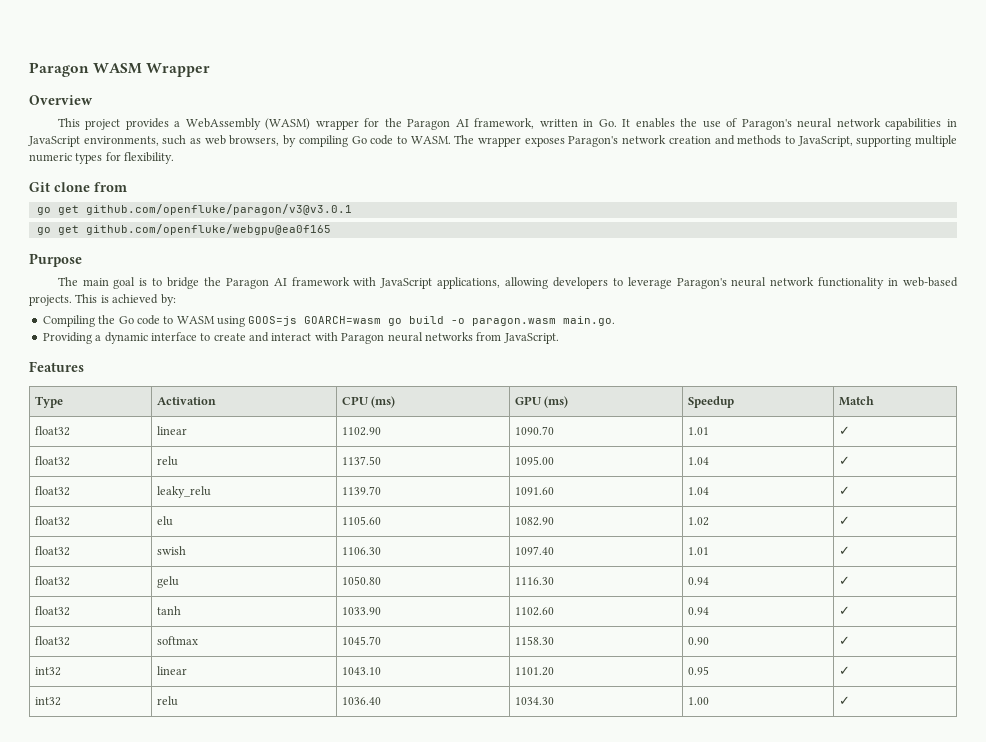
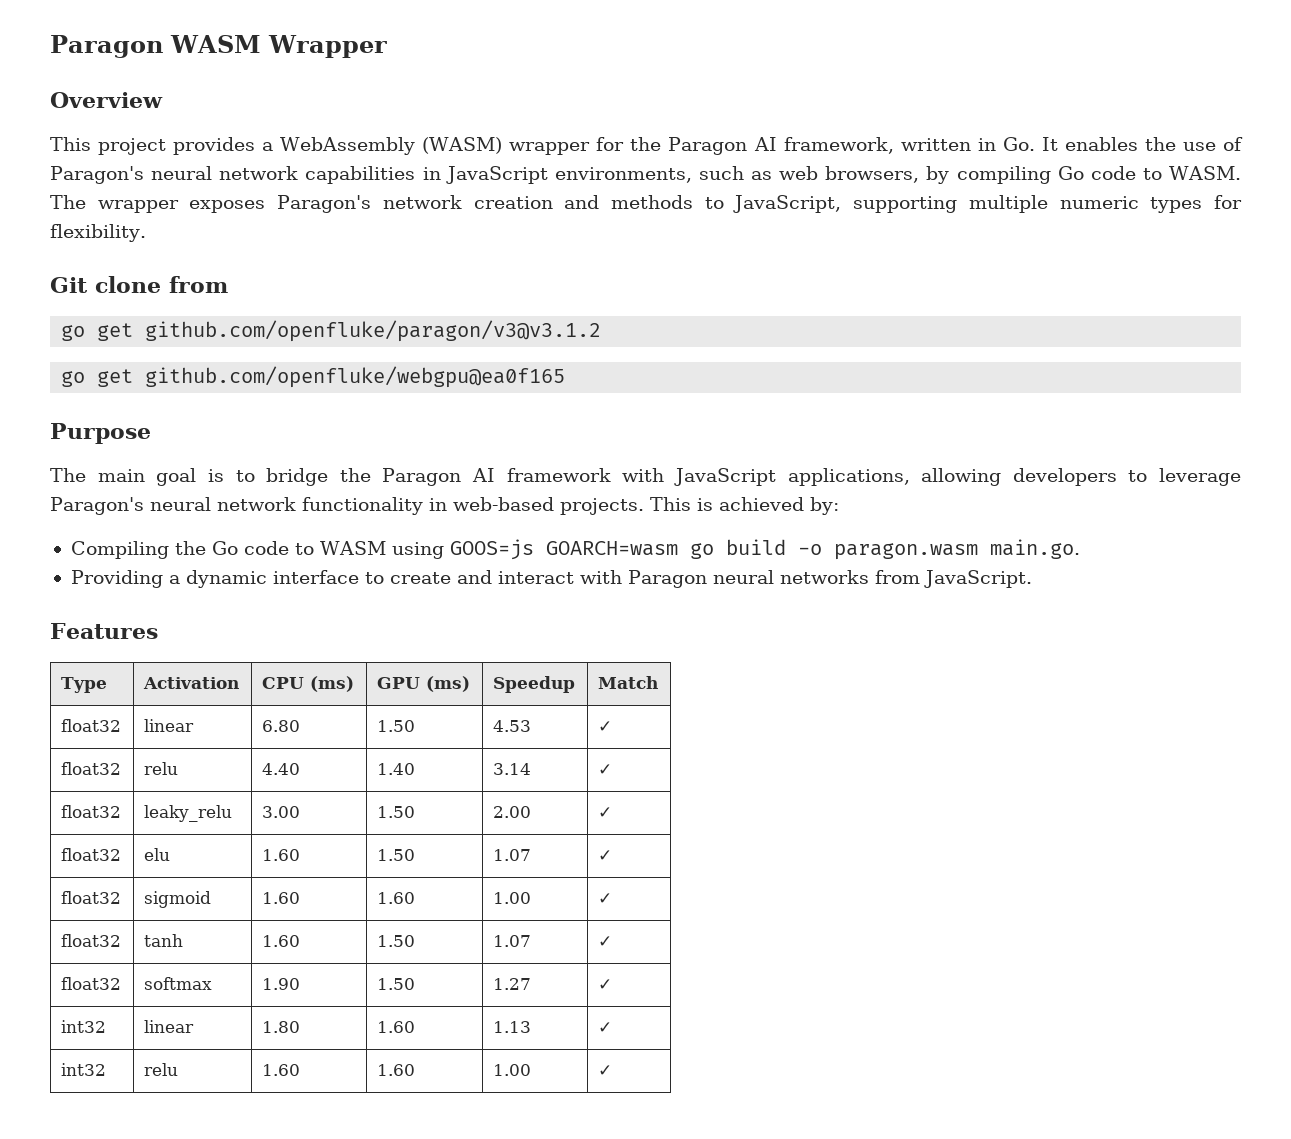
- go get github.com/openfluke/paragon/v3@v3.0.1
+ go get github.com/openfluke/paragon/v3@v3.1.2
- float32 | linear | 1102.90 | 1090.70 | 1.01 | ✓
+ float32 | linear | 6.80 | 1.50 | 4.53 | ✓
- float32 | relu | 1137.50 | 1095.00 | 1.04 | ✓
+ float32 | relu | 4.40 | 1.40 | 3.14 | ✓
- float32 | leaky_relu | 1139.70 | 1091.60 | 1.04 | ✓
+ float32 | leaky_relu | 3.00 | 1.50 | 2.00 | ✓
- float32 | elu | 1105.60 | 1082.90 | 1.02 | ✓
- float32 | swish | 1106.30 | 1097.40 | 1.01 | ✓
- float32 | gelu | 1050.80 | 1116.30 | 0.94 | ✓
+ float32 | elu | 1.60 | 1.50 | 1.07 | ✓
+ float32 | sigmoid | 1.60 | 1.60 | 1.00 | ✓
- float32 | tanh | 1033.90 | 1102.60 | 0.94 | ✓
+ float32 | tanh | 1.60 | 1.50 | 1.07 | ✓
- float32 | softmax | 1045.70 | 1158.30 | 0.90 | ✓
+ float32 | softmax | 1.90 | 1.50 | 1.27 | ✓
- int32 | linear | 1043.10 | 1101.20 | 0.95 | ✓
+ int32 | linear | 1.80 | 1.60 | 1.13 | ✓
- int32 | relu | 1036.40 | 1034.30 | 1.00 | ✓
+ int32 | relu | 1.60 | 1.60 | 1.00 | ✓

